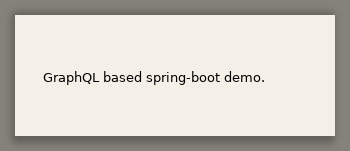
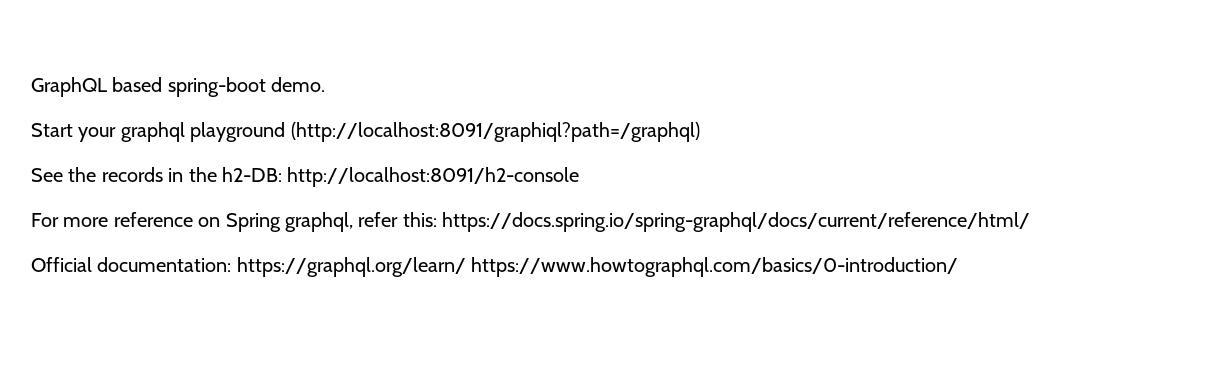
+ Start your graphql playground (http://localhost:8091/graphiql?path=/graphql)
+ See the records in the h2-DB: http://localhost:8091/h2-console
+ For more reference on Spring graphql, refer this: https://docs.spring.io/spring-graphql/docs/current/reference/html/
+ Official documentation: https://graphql.org/learn/ https://www.howtographql.com/basics/0-introduction/

